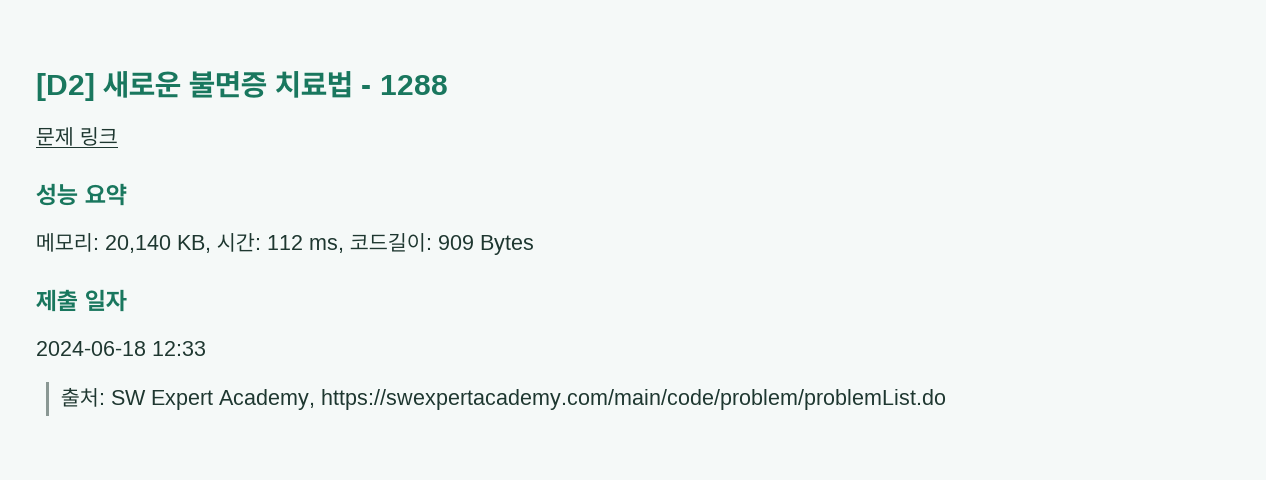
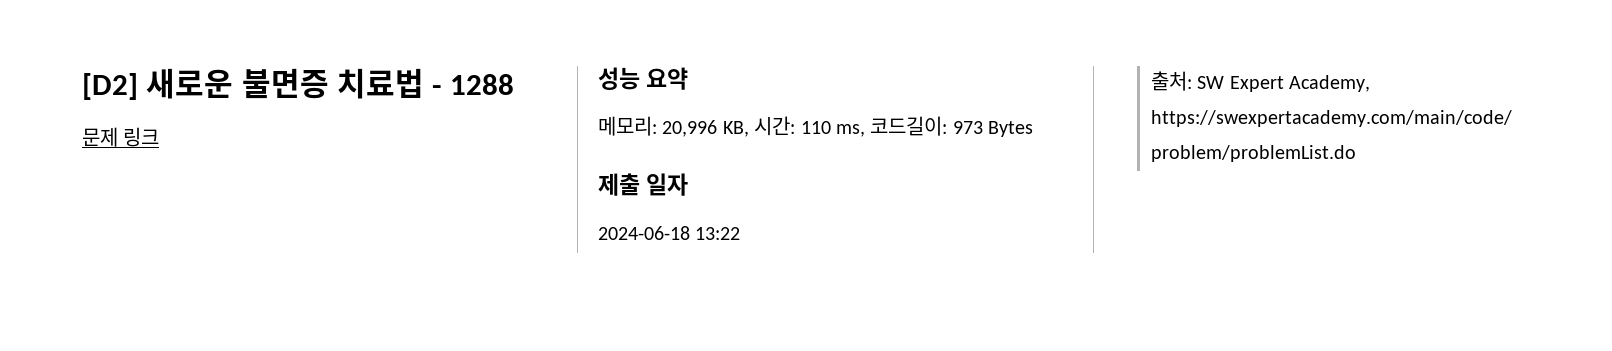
- 메모리: 20,140 KB, 시간: 112 ms, 코드길이: 909 Bytes
+ 메모리: 20,996 KB, 시간: 110 ms, 코드길이: 973 Bytes
- 2024-06-18 12:33
+ 2024-06-18 13:22

